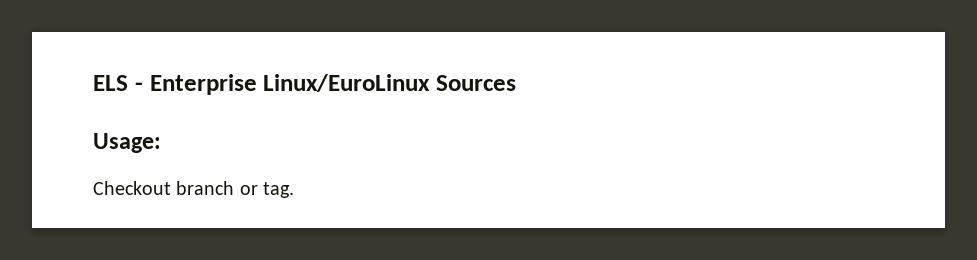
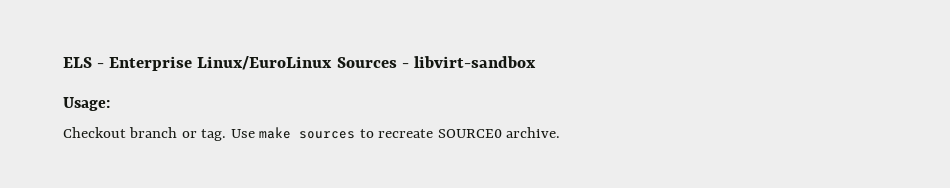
- ELS - Enterprise Linux/EuroLinux Sources
+ ELS - Enterprise Linux/EuroLinux Sources - libvirt-sandbox
+ Use make sources to recreate SOURCE0 archive.

